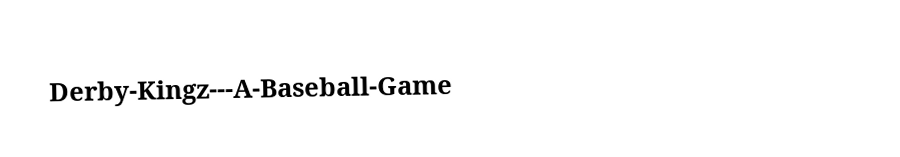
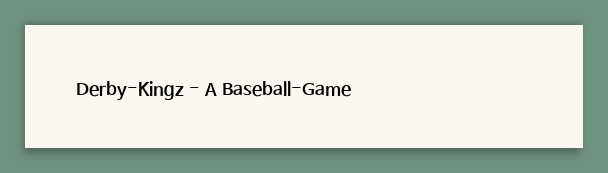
- Derby-Kingz---A-Baseball-Game
+ Derby-Kingz - A Baseball-Game

